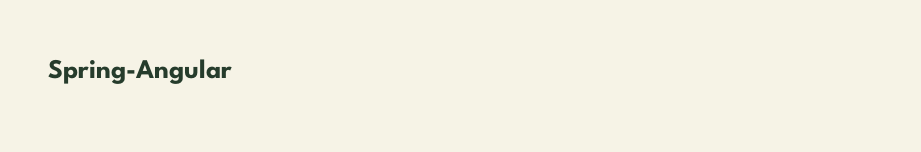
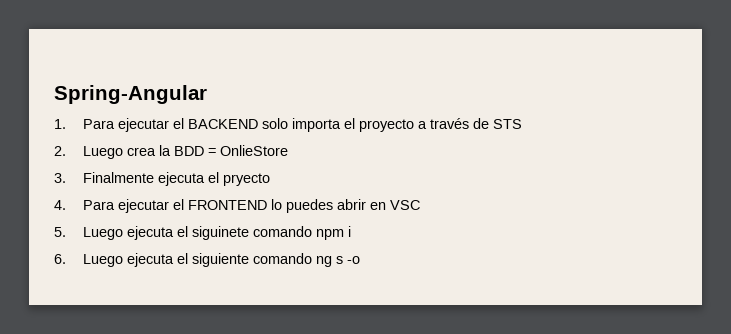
+ 1. Para ejecutar el BACKEND solo importa el proyecto a través de STS
+ 2. Luego crea la BDD = OnlieStore
+ 3. Finalmente ejecuta el pryecto
+ 4. Para ejecutar el FRONTEND lo puedes abrir en VSC
+ 5. Luego ejecuta el siguinete comando npm i
+ 6. Luego ejecuta el siguiente comando ng s -o

